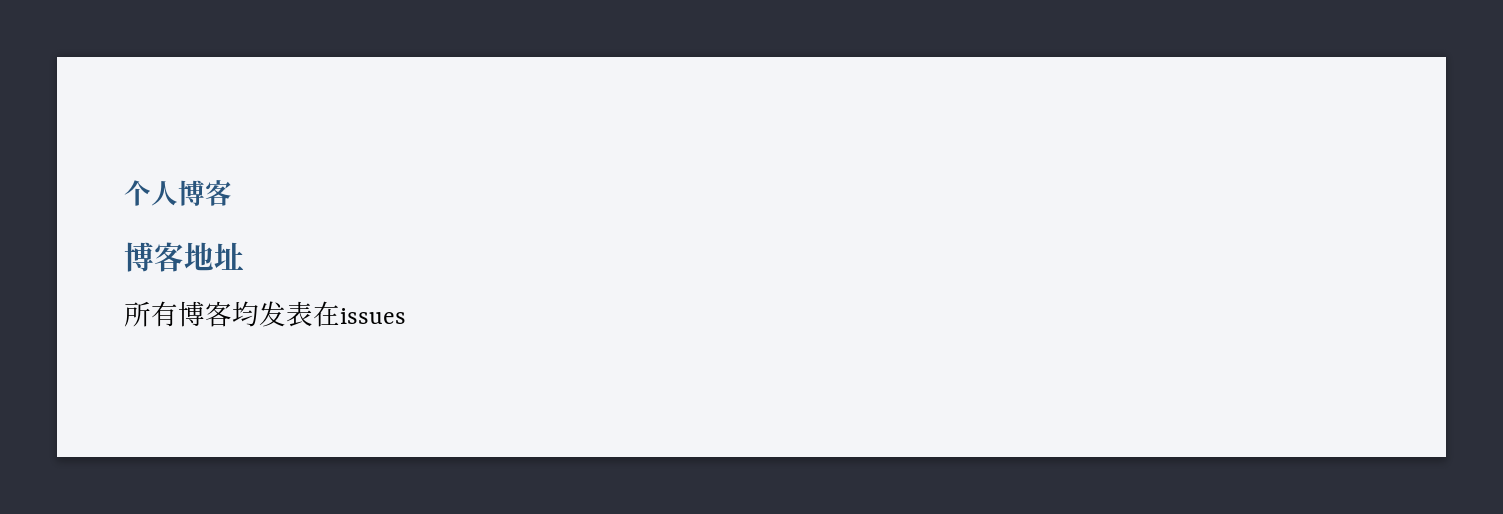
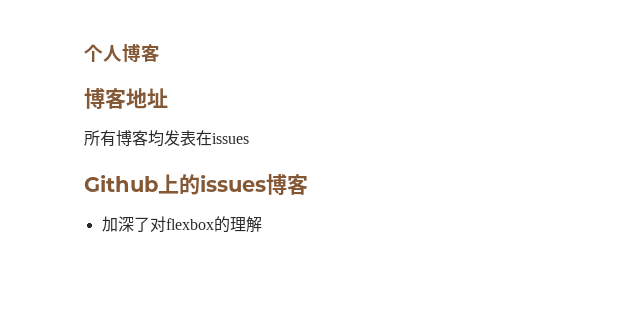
+ Github上的issues博客
+ 加深了对flexbox的理解

